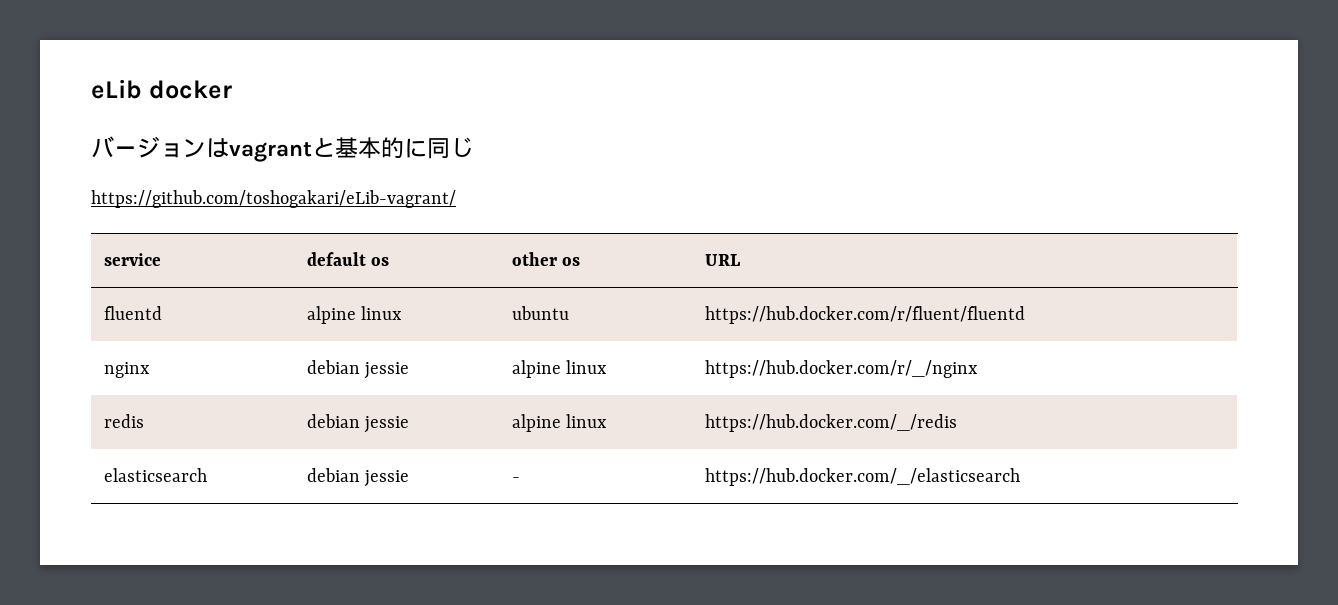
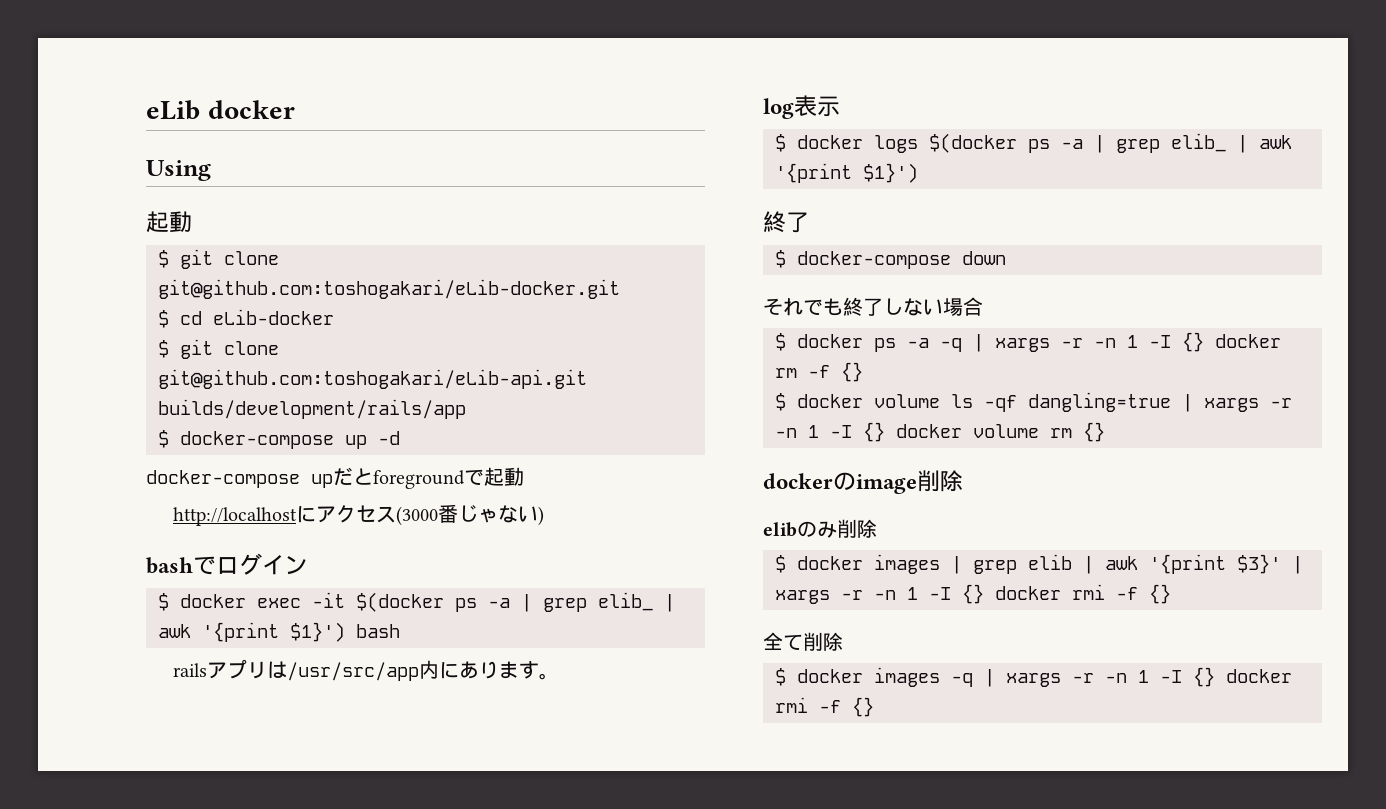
- バージョンはvagrantと基本的に同じ
- https://github.com/toshogakari/eLib-vagrant/
- service | default os | other os | URL
- fluentd | alpine linux | ubuntu | https://hub.docker.com/r/fluent/fluentd
- nginx | debian jessie | alpine linux | https://hub.docker.com/r/_/nginx
- redis | debian jessie | alpine linux | https://hub.docker.com/_/redis
- elasticsearch | debian jessie | - | https://hub.docker.com/_/elasticsearch
+ Using
+ 起動
+ $ git clone git@github.com:toshogakari/eLib-docker.git
+ $ cd eLib-docker
+ $ git clone git@github.com:toshogakari/eLib-api.git builds/development/rails/app
+ $ docker-compose up -d
+ docker-compose upだとforegroundで起動
+ http://localhostにアクセス(3000番じゃない)
+ bashでログイン
+ $ docker exec -it $(docker ps -a | grep elib_ | awk '{print $1}') bash
+ railsアプリは/usr/src/app内にあります。
+ log表示
+ $ docker logs $(docker ps -a | grep elib_ | awk '{print $1}')
+ 終了
+ $ docker-compose down
+ それでも終了しない場合
+ $ docker ps -a -q | xargs -r -n 1 -I {} docker rm -f {}
+ $ docker volume ls -qf dangling=true | xargs -r -n 1 -I {} docker volume rm {}
+ dockerのimage削除
+ elibのみ削除
+ $ docker images | grep elib | awk '{print $3}' | xargs -r -n 1 -I {} docker rmi -f {}
+ 全て削除
+ $ docker images -q | xargs -r -n 1 -I {} docker rmi -f {}

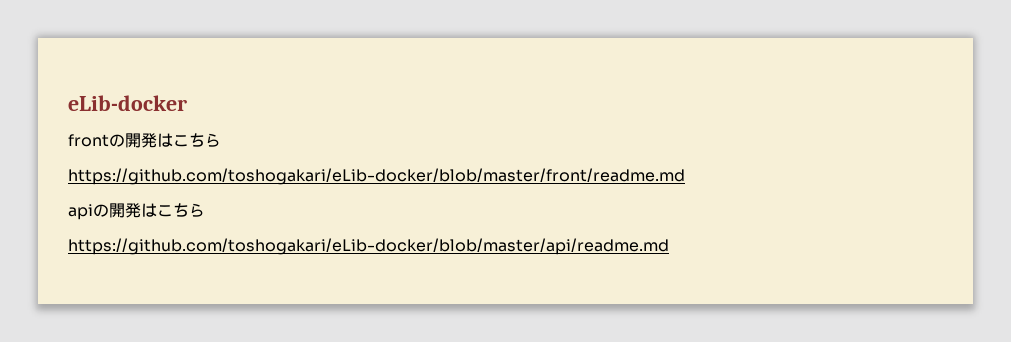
- eLib docker
- Using
- 起動
- $ git clone git@github.com:toshogakari/eLib-docker.git
- $ cd eLib-docker
- $ git clone git@github.com:toshogakari/eLib-api.git builds/development/rails/app
- $ docker-compose up -d
- docker-compose upだとforegroundで起動
- http://localhostにアクセス(3000番じゃない)
- bashでログイン
- $ docker exec -it $(docker ps -a | grep elib_ | awk '{print $1}') bash
- railsアプリは/usr/src/app内にあります。
- log表示
- $ docker logs $(docker ps -a | grep elib_ | awk '{print $1}')
- 終了
- $ docker-compose down
- それでも終了しない場合
- $ docker ps -a -q | xargs -r -n 1 -I {} docker rm -f {}
- $ docker volume ls -qf dangling=true | xargs -r -n 1 -I {} docker volume rm {}
- dockerのimage削除
- elibのみ削除
- $ docker images | grep elib | awk '{print $3}' | xargs -r -n 1 -I {} docker rmi -f {}
- 全て削除
- $ docker images -q | xargs -r -n 1 -I {} docker rmi -f {}
+ eLib-docker
+ frontの開発はこちら
+ https://github.com/toshogakari/eLib-docker/blob/master/front/readme.md
+ apiの開発はこちら
+ https://github.com/toshogakari/eLib-docker/blob/master/api/readme.md

